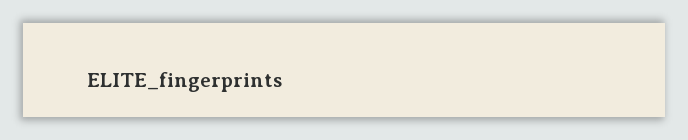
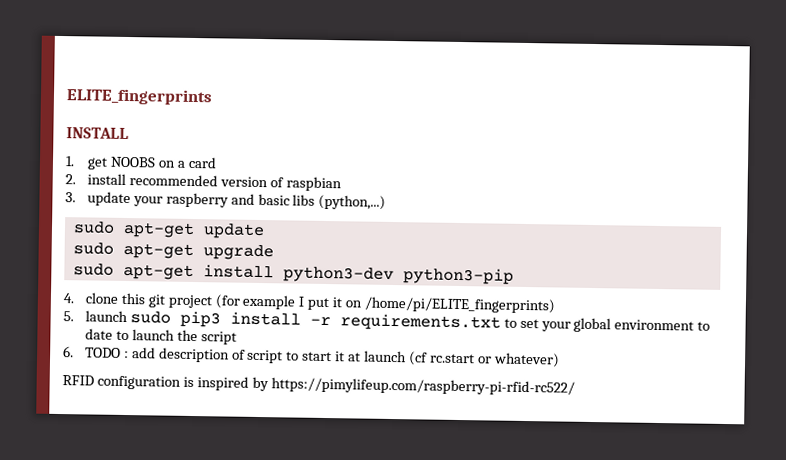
+ INSTALL
+ 1. get NOOBS on a card
+ 2. install recommended version of raspbian
+ 3. update your raspberry and basic libs (python,...)
+ sudo apt-get update
+ sudo apt-get upgrade
+ sudo apt-get install python3-dev python3-pip
+ 4. clone this git project (for example I put it on /home/pi/ELITE_fingerprints)
+ 5. launch sudo pip3 install -r requirements.txt to set your global environment to date to launch the script
+ 6. TODO : add description of script to start it at launch (cf rc.start or whatever)
+ RFID configuration is inspired by https://pimylifeup.com/raspberry-pi-rfid-rc522/

